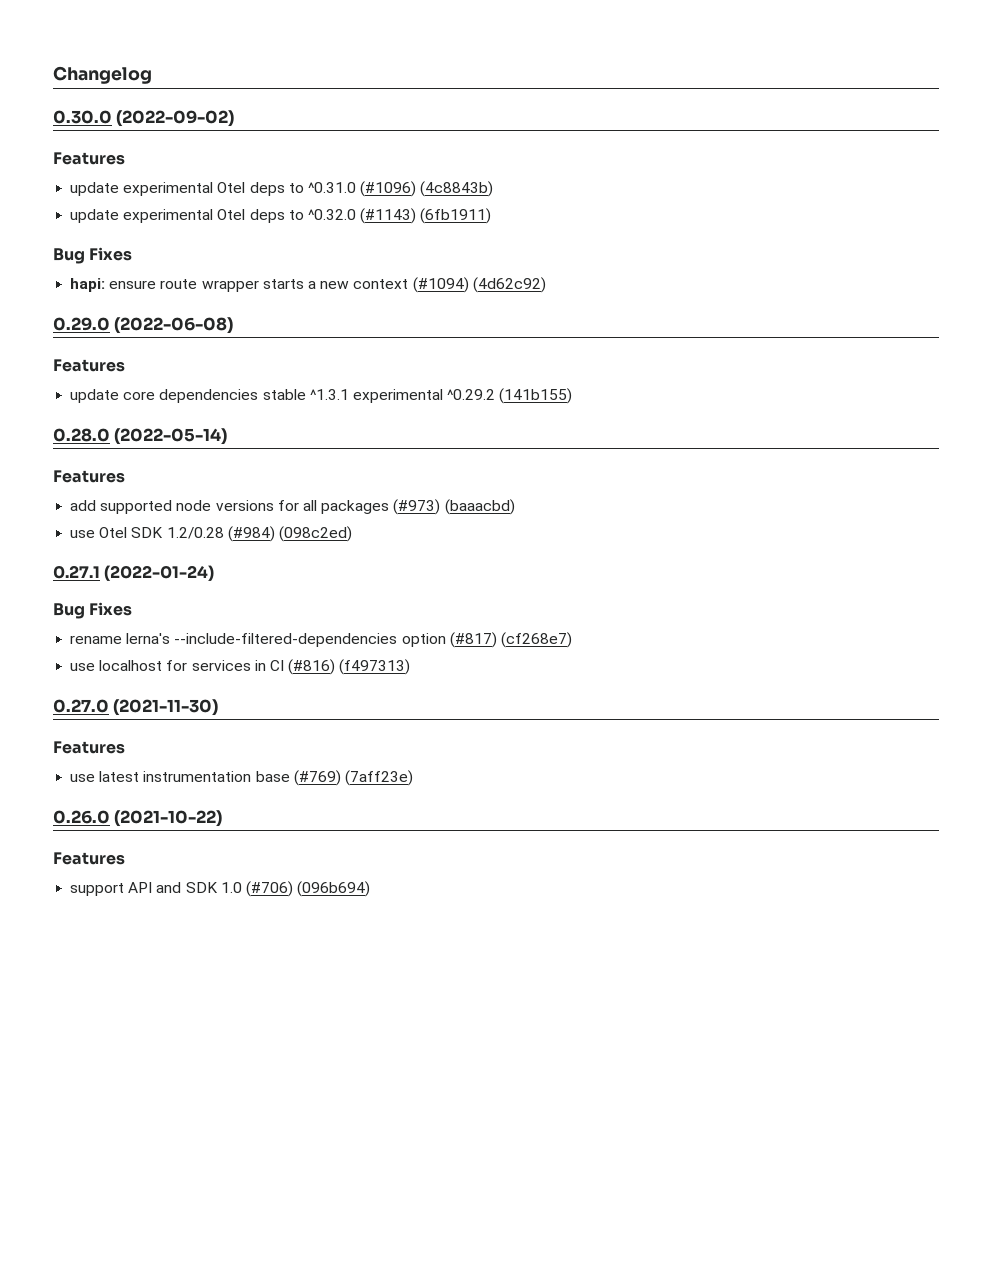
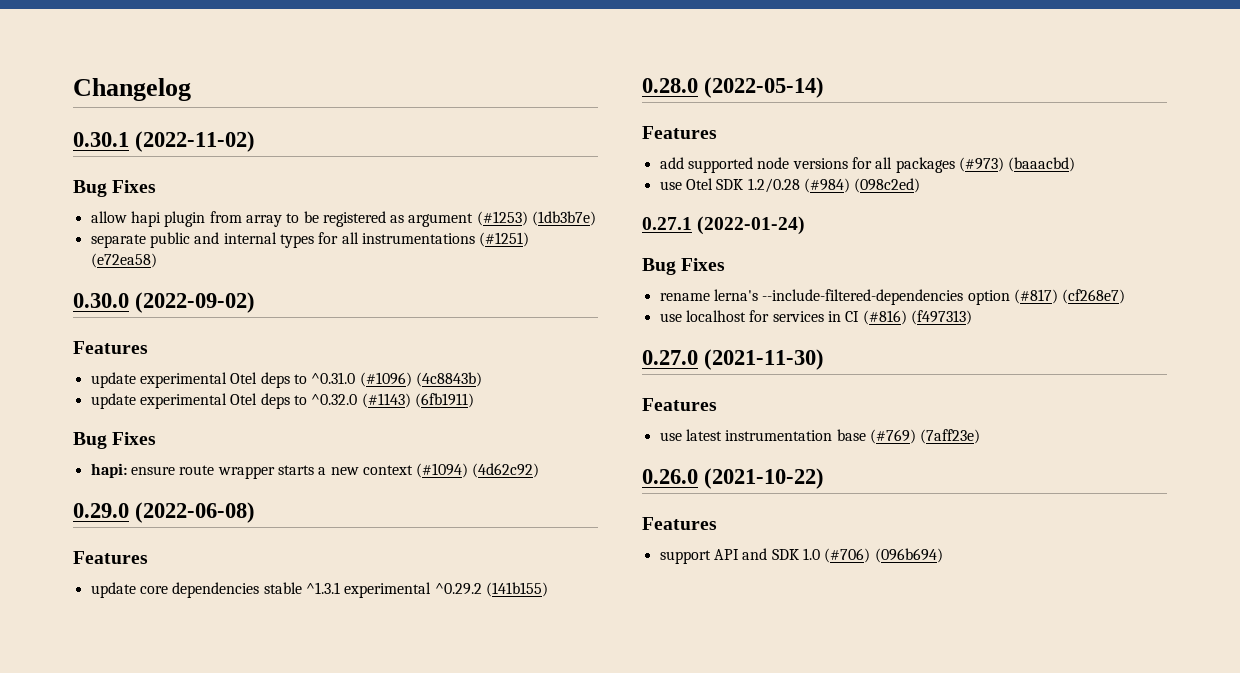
+ 0.30.1 (2022-11-02)
+ Bug Fixes
+ allow hapi plugin from array to be registered as argument (#1253) (1db3b7e)
+ separate public and internal types for all instrumentations (#1251) (e72ea58)

